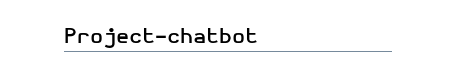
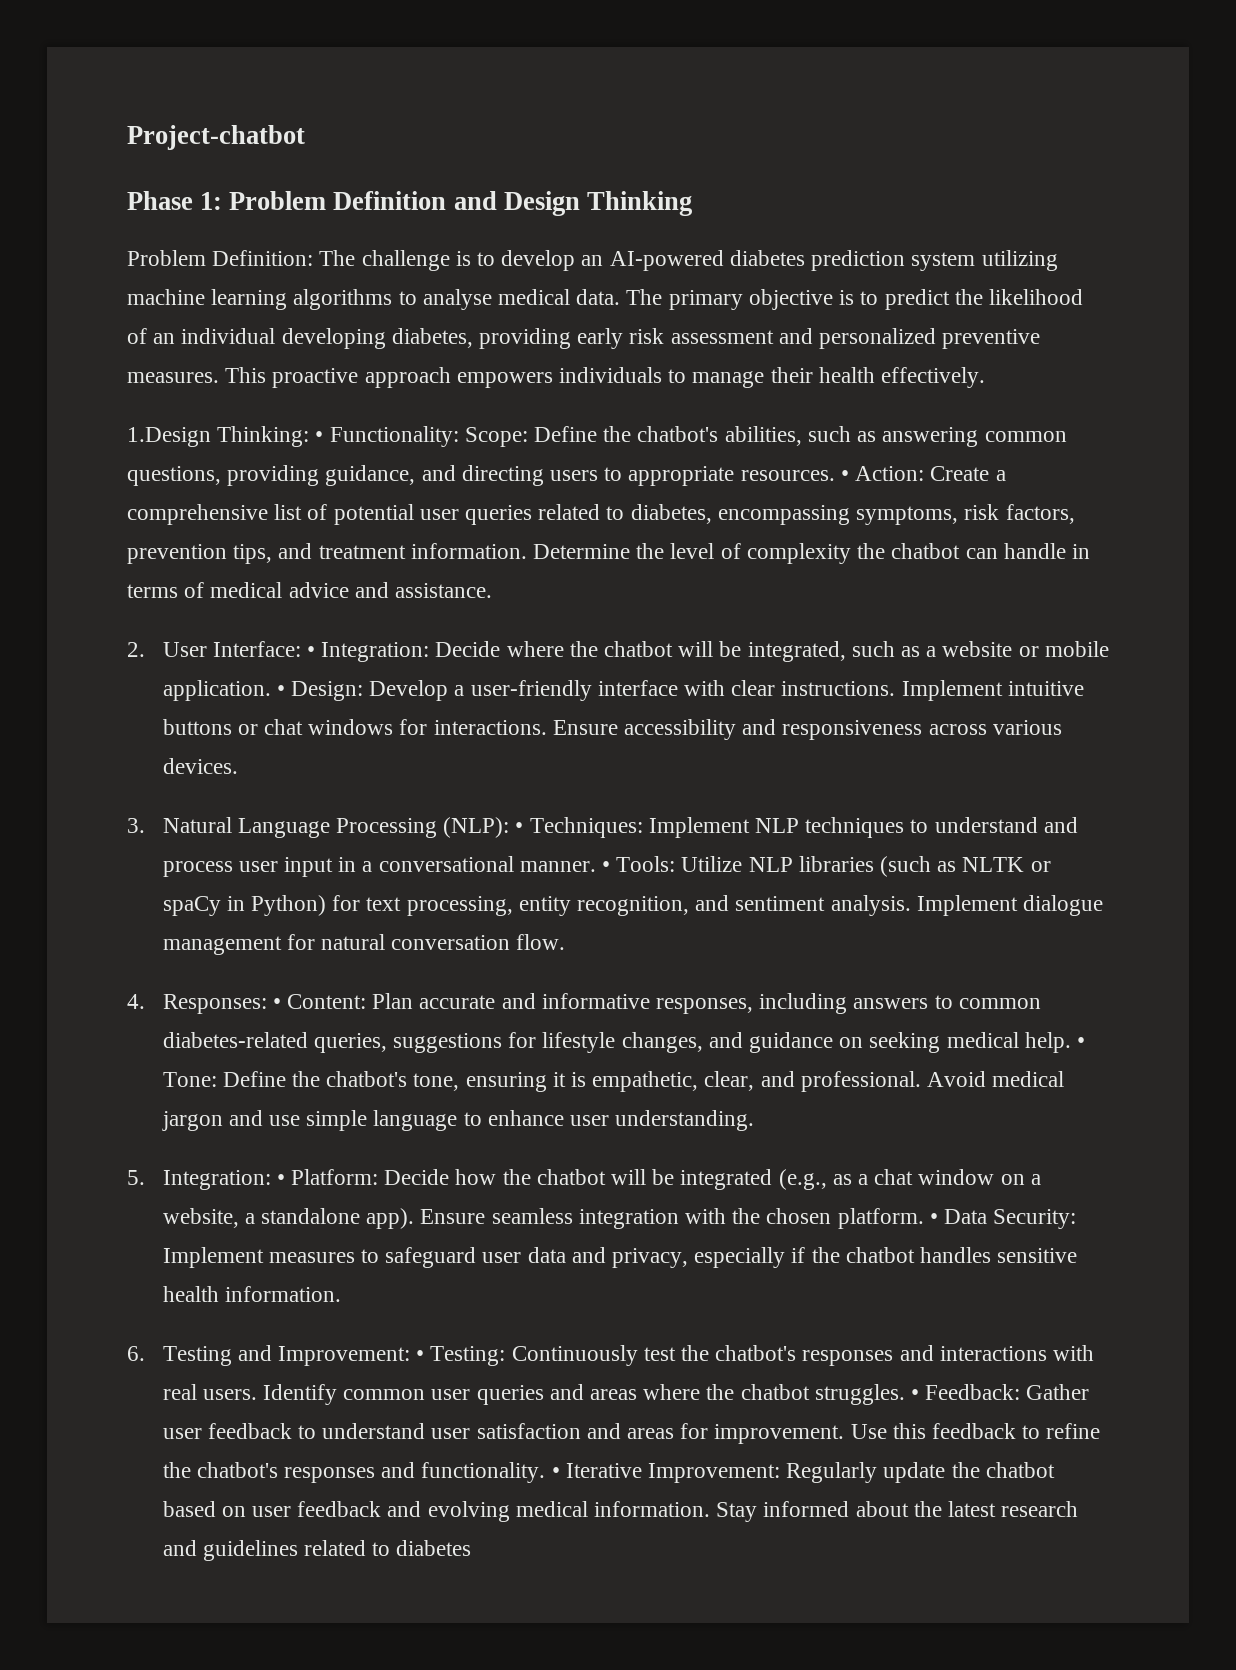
+ Phase 1: Problem Definition and Design Thinking
+ Problem Definition: The challenge is to develop an AI-powered diabetes prediction system utilizing machine learning algorithms to analyse medical data. The primary objective is to predict the likelihood of an individual developing diabetes, providing early risk assessment and personalized preventive measures. This proactive approach empowers individuals to manage their health effectively.
+ 1.Design Thinking: • Functionality: Scope: Define the chatbot's abilities, such as answering common questions, providing guidance, and directing users to appropriate resources. • Action: Create a comprehensive list of potential user queries related to diabetes, encompassing symptoms, risk factors, prevention tips, and treatment information. Determine the level of complexity the chatbot can handle in terms of medical advice and assistance.
+ 2. User Interface: • Integration: Decide where the chatbot will be integrated, such as a website or mobile application. • Design: Develop a user-friendly interface with clear instructions. Implement intuitive buttons or chat windows for interactions. Ensure accessibility and responsiveness across various devices.
+ 3. Natural Language Processing (NLP): • Techniques: Implement NLP techniques to understand and process user input in a conversational manner. • Tools: Utilize NLP libraries (such as NLTK or spaCy in Python) for text processing, entity recognition, and sentiment analysis. Implement dialogue management for natural conversation flow.
+ 4. Responses: • Content: Plan accurate and informative responses, including answers to common diabetes-related queries, suggestions for lifestyle changes, and guidance on seeking medical help. • Tone: Define the chatbot's tone, ensuring it is empathetic, clear, and professional. Avoid medical jargon and use simple language to enhance user understanding.
+ 5. Integration: • Platform: Decide how the chatbot will be integrated (e.g., as a chat window on a website, a standalone app). Ensure seamless integration with the chosen platform. • Data Security: Implement measures to safeguard user data and privacy, especially if the chatbot handles sensitive health information.
+ 6. Testing and Improvement: • Testing: Continuously test the chatbot's responses and interactions with real users. Identify common user queries and areas where the chatbot struggles. • Feedback: Gather user feedback to understand user satisfaction and areas for improvement. Use this feedback to refine the chatbot's responses and functionality. • Iterative Improvement: Regularly update the chatbot based on user feedback and evolving medical information. Stay informed about the latest research and guidelines related to diabetes

